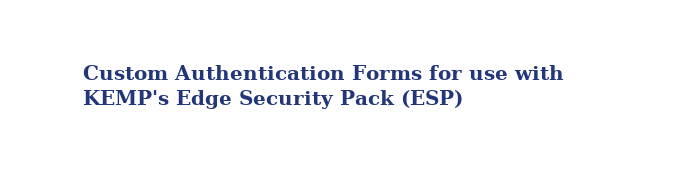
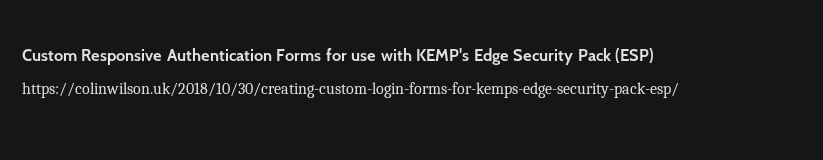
- Custom Authentication Forms for use with KEMP's Edge Security Pack (ESP)
+ Custom Responsive Authentication Forms for use with KEMP's Edge Security Pack (ESP)
+ https://colinwilson.uk/2018/10/30/creating-custom-login-forms-for-kemps-edge-security-pack-esp/

